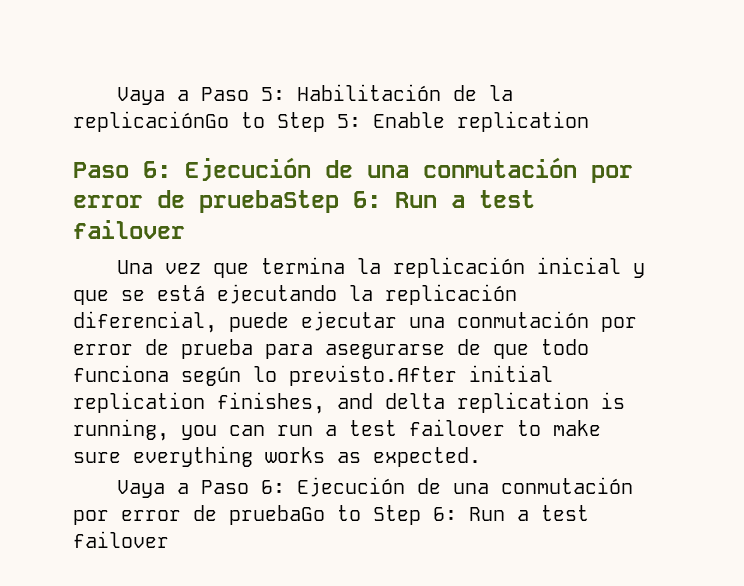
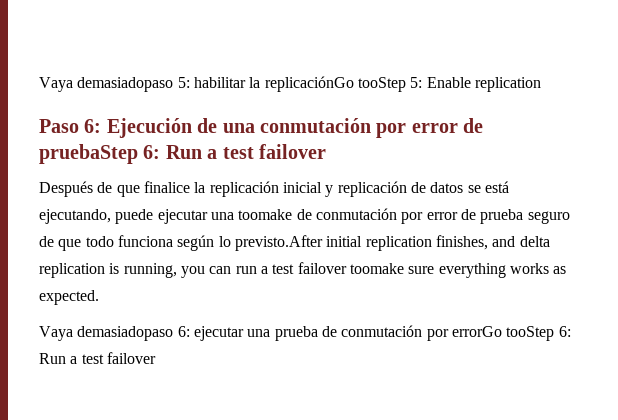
- Vaya a Paso 5: Habilitación de la replicaciónGo to Step 5: Enable replication
+ Vaya demasiadopaso 5: habilitar la replicaciónGo tooStep 5: Enable replication
- Una vez que termina la replicación inicial y que se está ejecutando la replicación diferencial, puede ejecutar una conmutación por error de prueba para asegurarse de que todo funciona según lo previsto.After initial replication finishes, and delta replication is running, you can run a test failover to make sure everything works as expected.
+ Después de que finalice la replicación inicial y replicación de datos se está ejecutando, puede ejecutar una toomake de conmutación por error de prueba seguro de que todo funciona según lo previsto.After initial replication finishes, and delta replication is running, you can run a test failover toomake sure everything works as expected.
- Vaya a Paso 6: Ejecución de una conmutación por error de pruebaGo to Step 6: Run a test failover
+ Vaya demasiadopaso 6: ejecutar una prueba de conmutación por errorGo tooStep 6: Run a test failover

